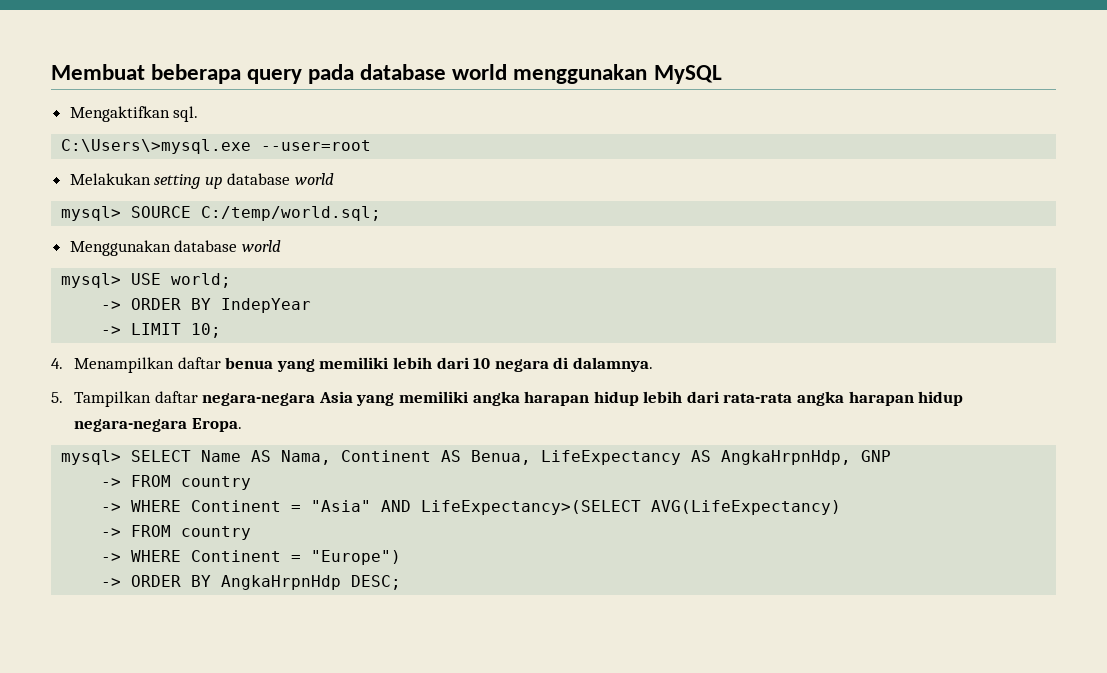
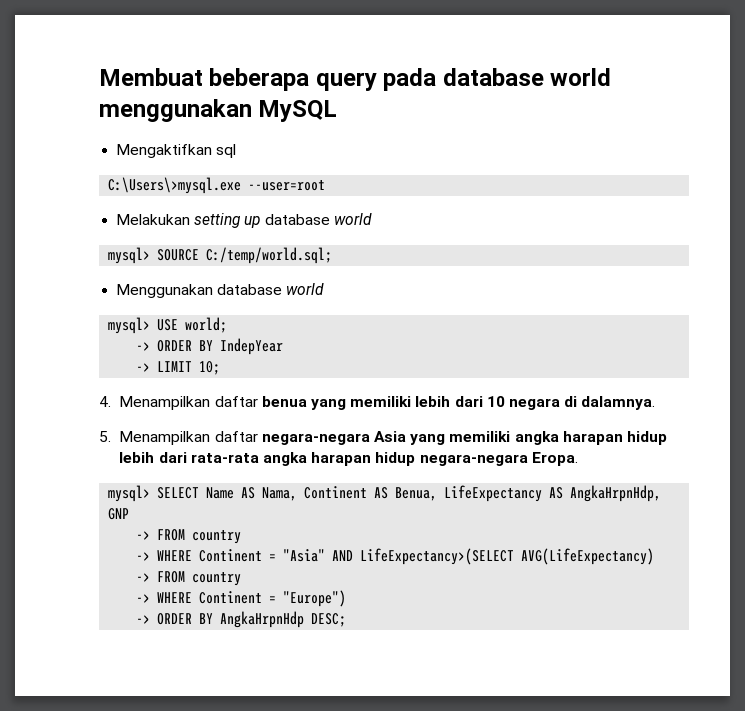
- Mengaktifkan sql.
+ Mengaktifkan sql
- 5. Tampilkan daftar negara-negara Asia yang memiliki angka harapan hidup lebih dari rata-rata angka harapan hidup negara-negara Eropa.
+ 5. Menampilkan daftar negara-negara Asia yang memiliki angka harapan hidup lebih dari rata-rata angka harapan hidup negara-negara Eropa.

